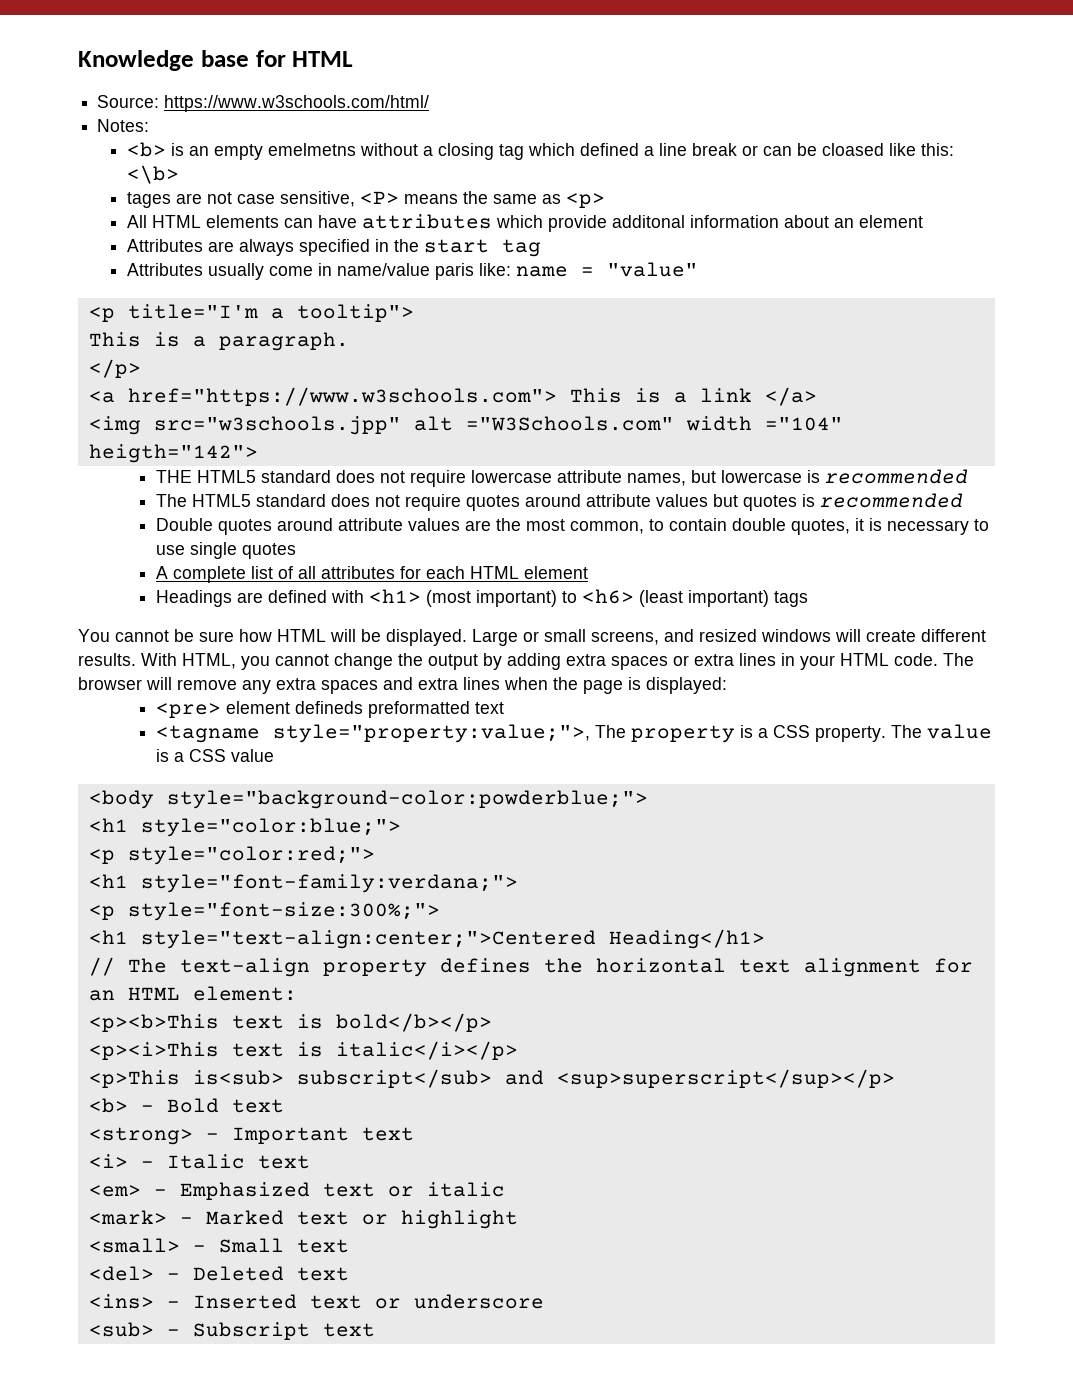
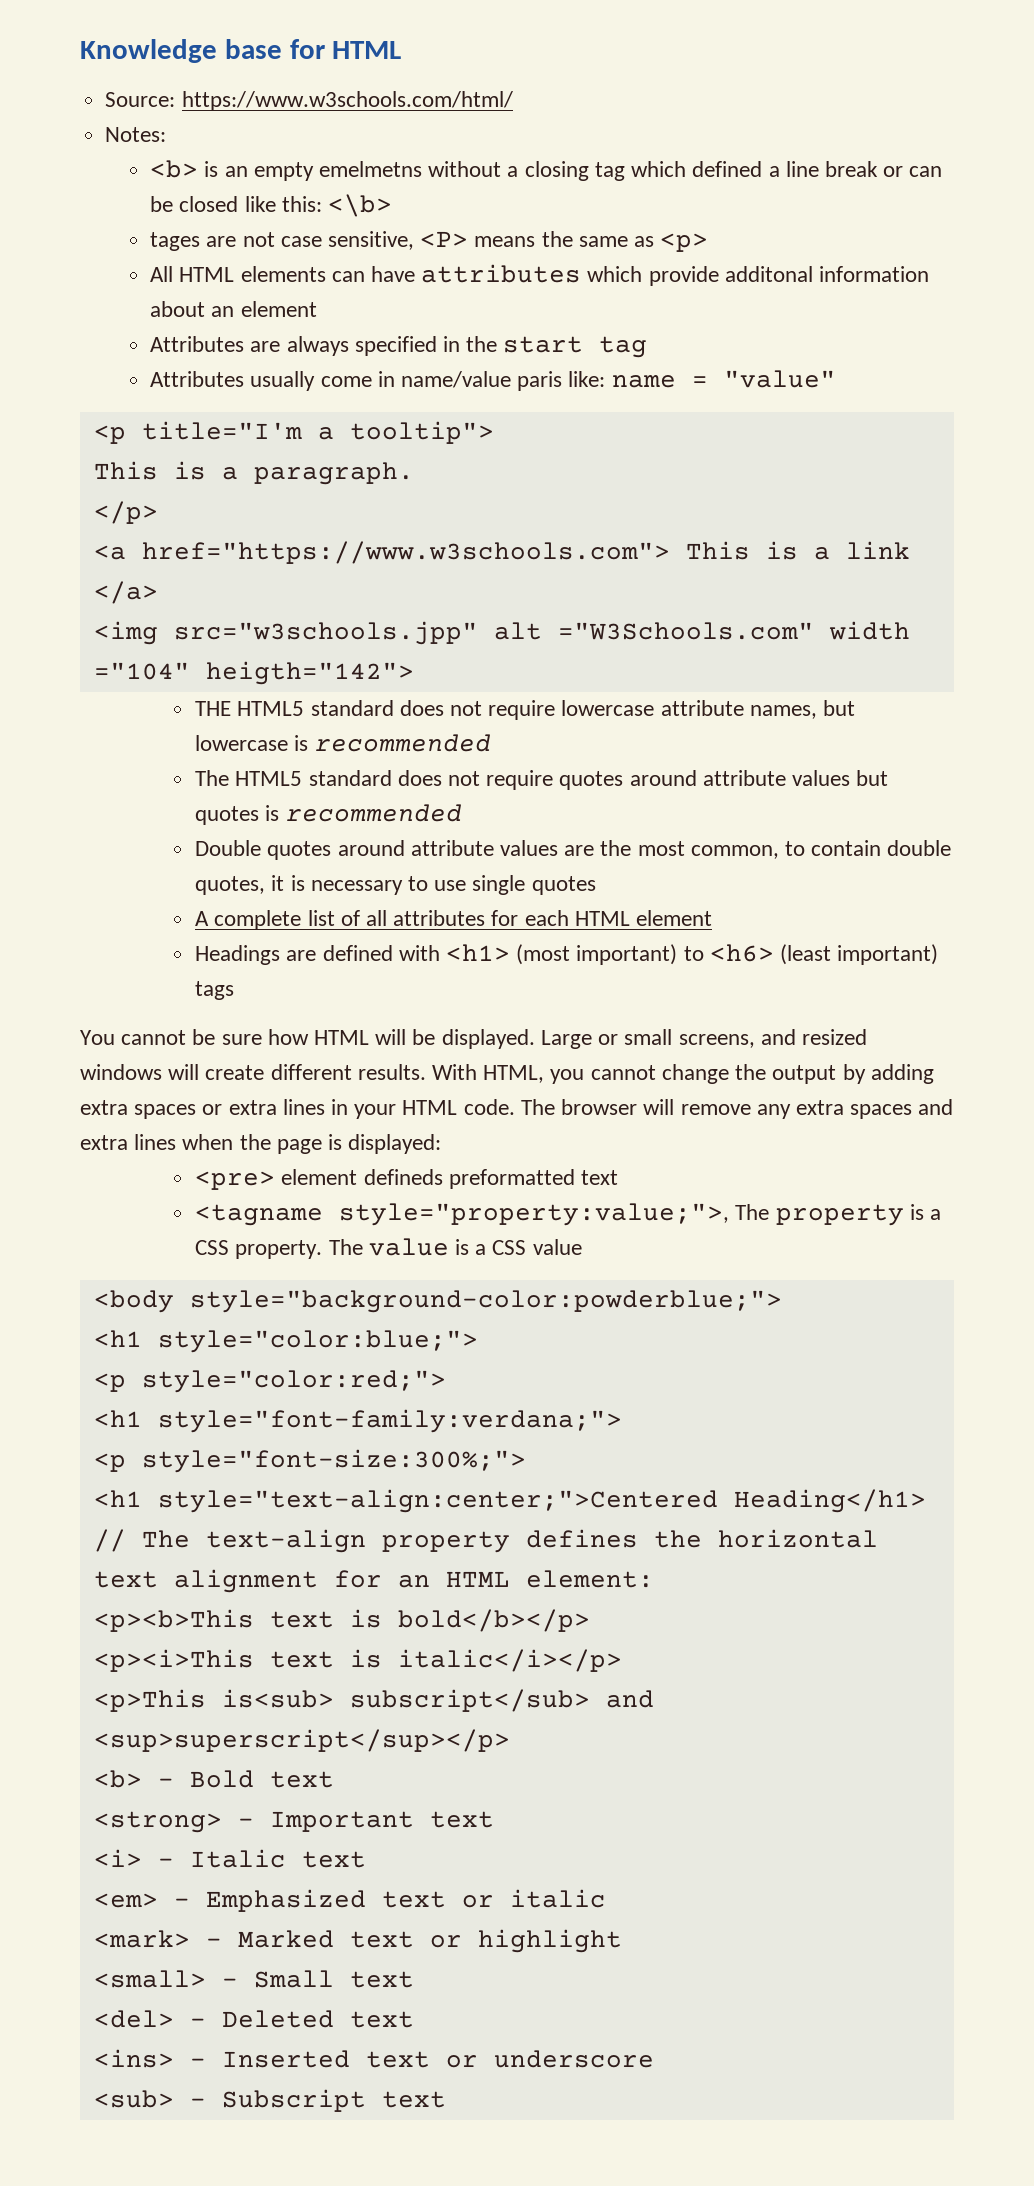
- <b> is an empty emelmetns without a closing tag which defined a line break or can be cloased like this: <\b>
+ <b> is an empty emelmetns without a closing tag which defined a line break or can be closed like this: <\b>

